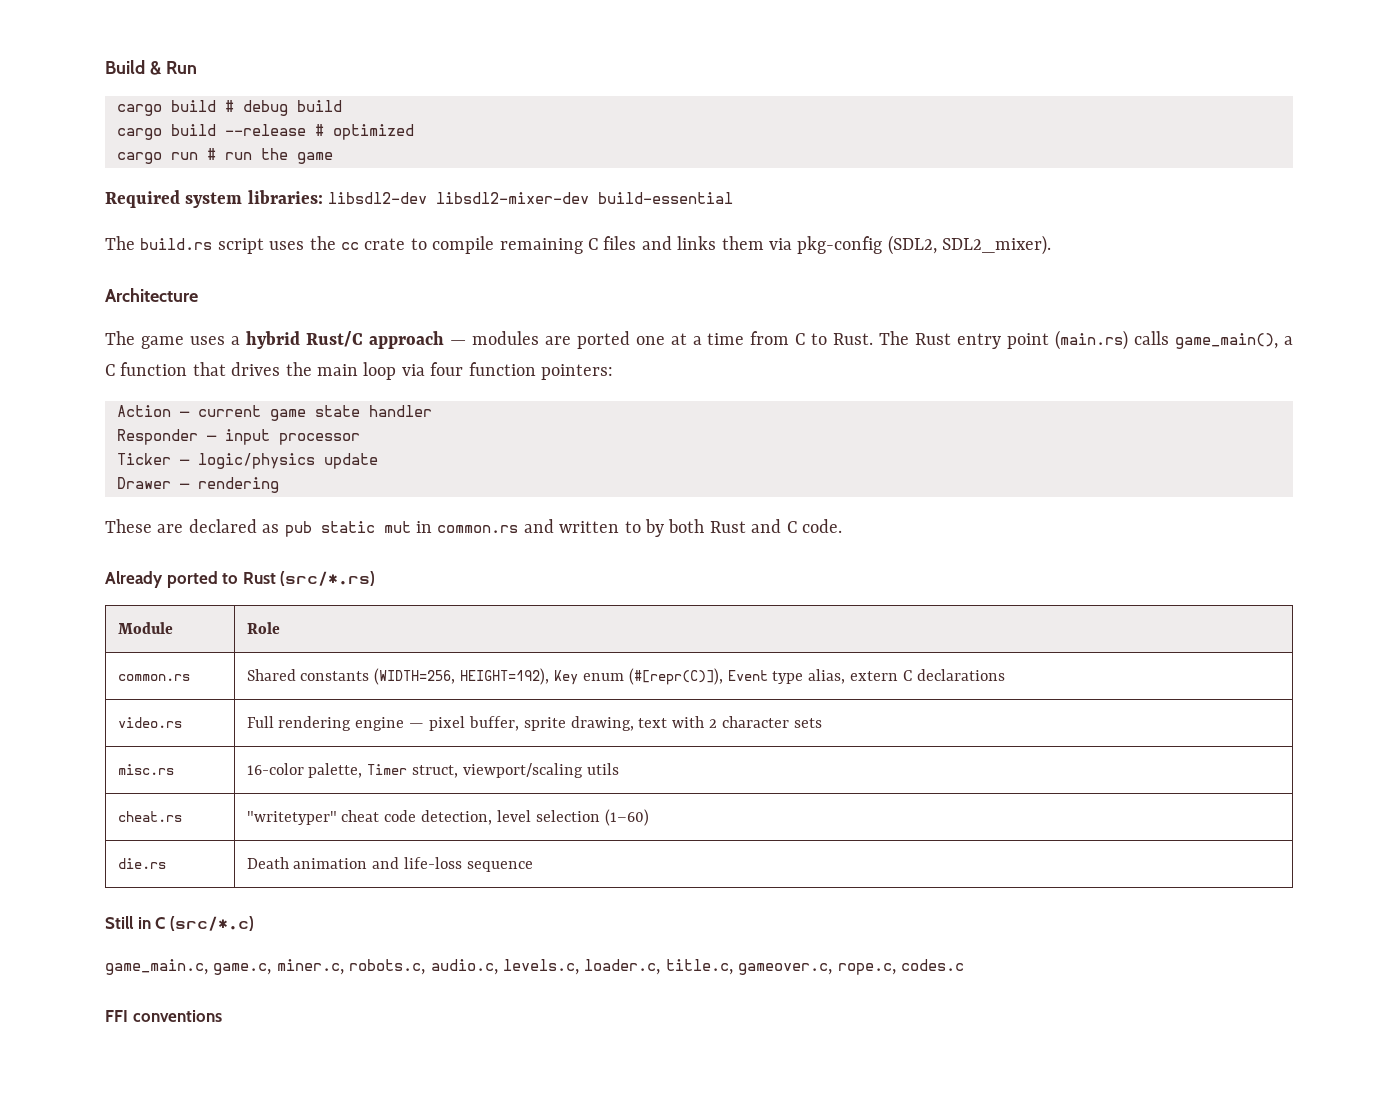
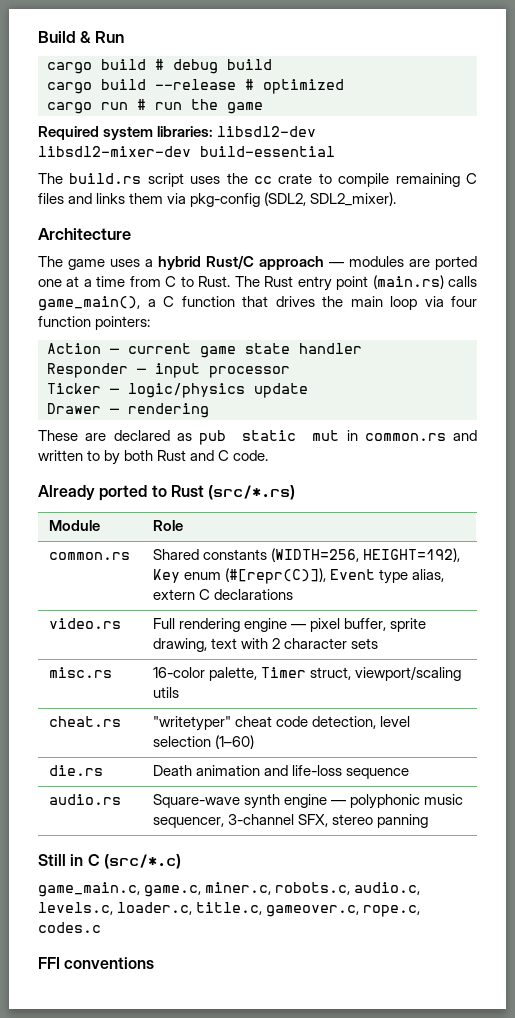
+ audio.rs | Square-wave synth engine — polyphonic music sequencer, 3-channel SFX, stereo panning

